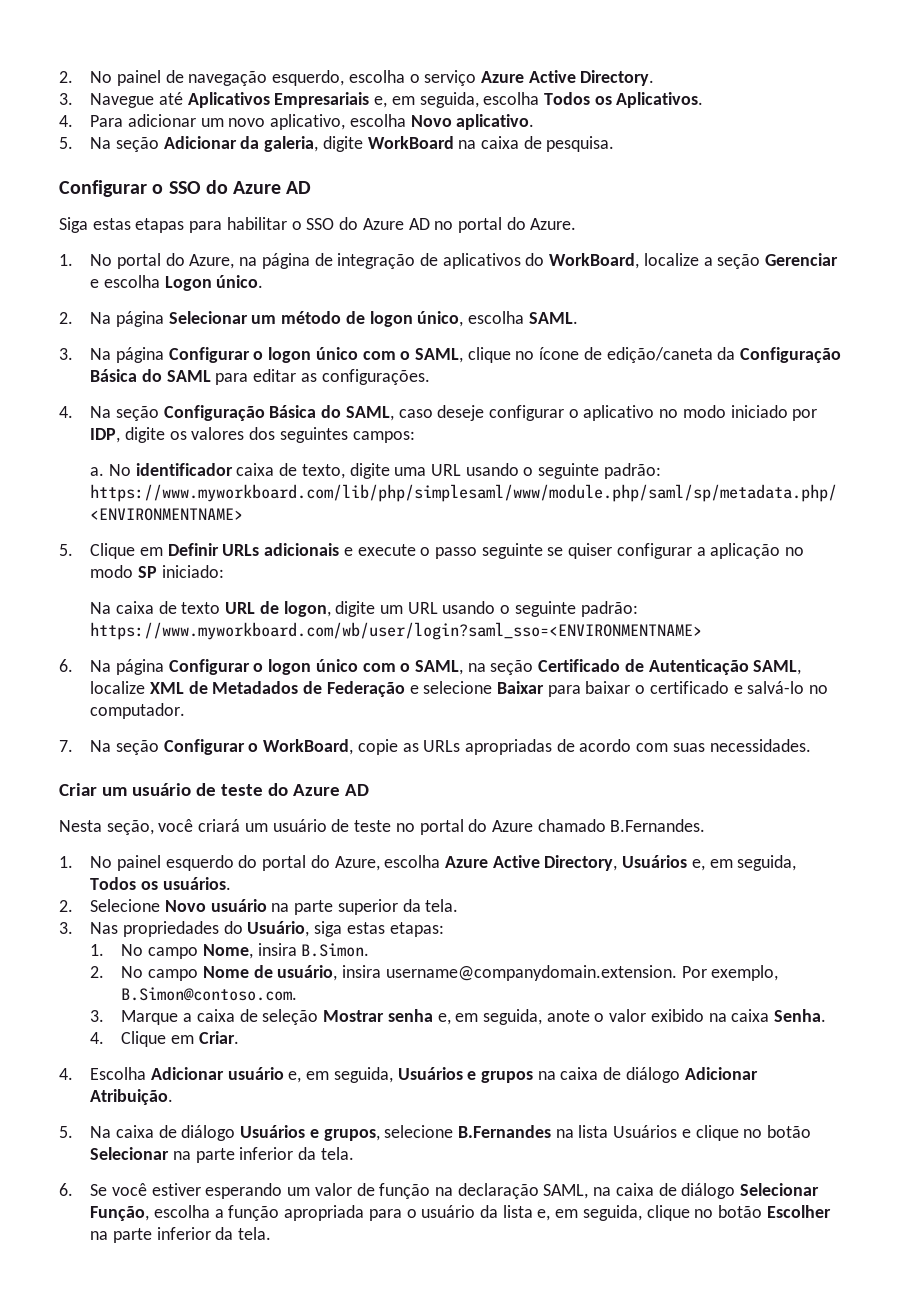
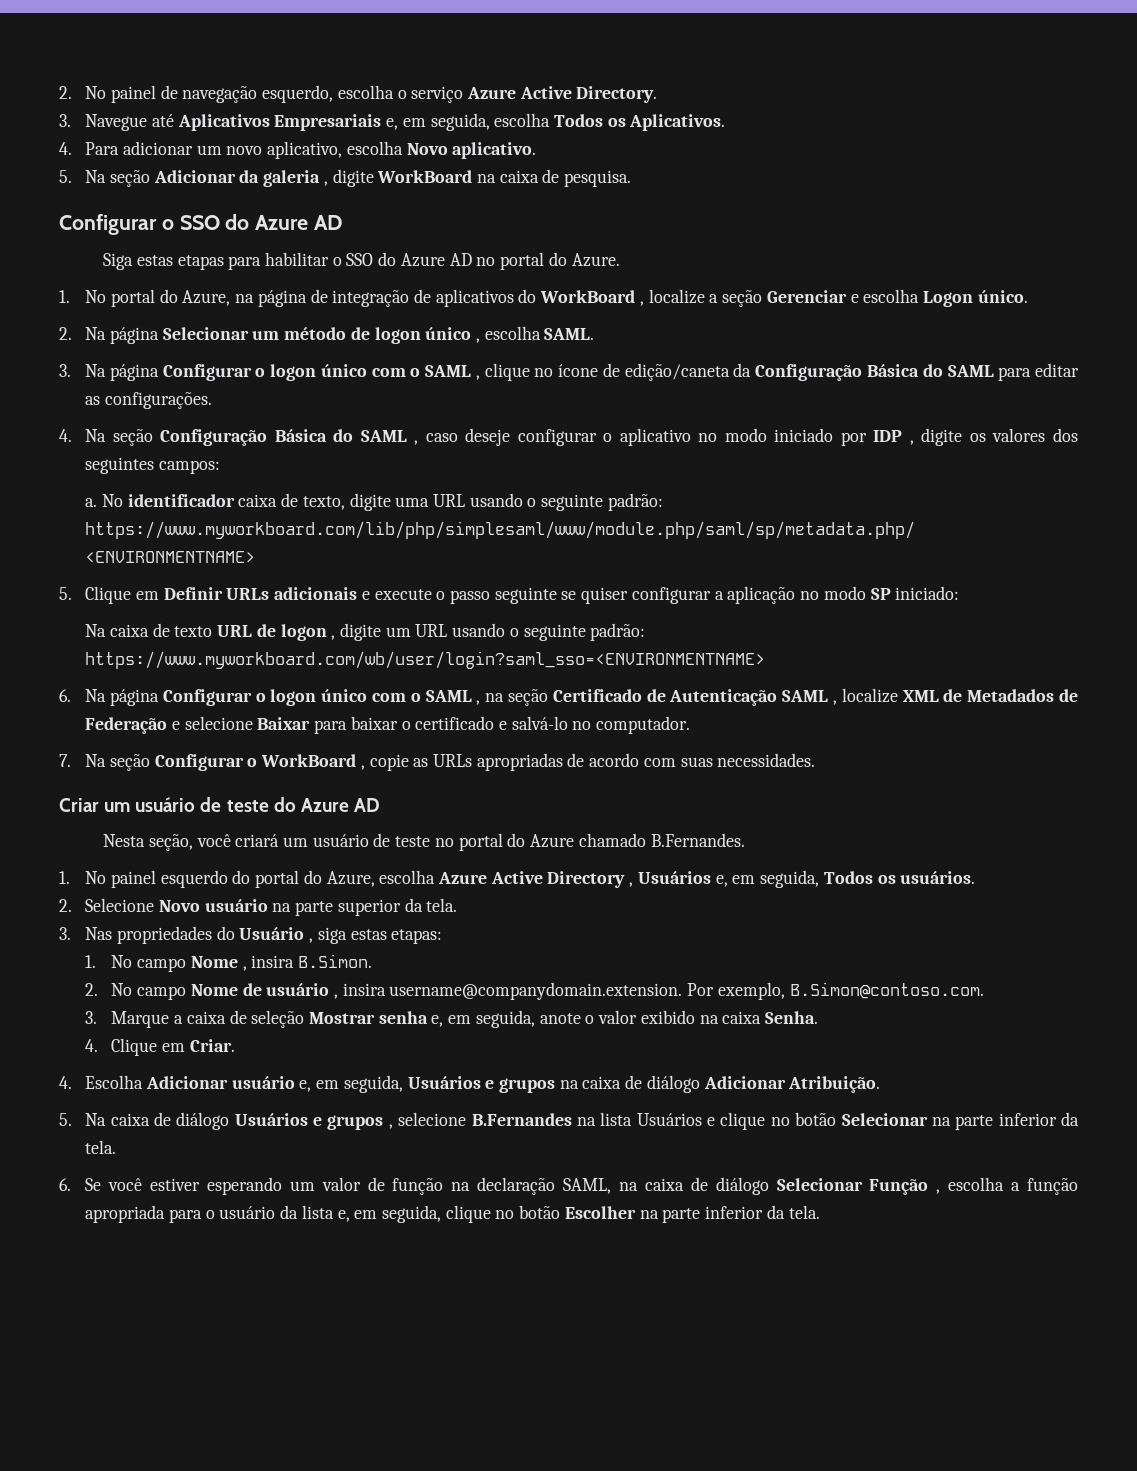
- 5. Na seção Adicionar da galeria, digite WorkBoard na caixa de pesquisa.
+ 5. Na seção Adicionar da galeria , digite WorkBoard na caixa de pesquisa.
- 1. No portal do Azure, na página de integração de aplicativos do WorkBoard, localize a seção Gerenciar e escolha Logon único.
+ 1. No portal do Azure, na página de integração de aplicativos do WorkBoard , localize a seção Gerenciar e escolha Logon único.
- 2. Na página Selecionar um método de logon único, escolha SAML.
+ 2. Na página Selecionar um método de logon único , escolha SAML.
- 3. Na página Configurar o logon único com o SAML, clique no ícone de edição/caneta da Configuração Básica do SAML para editar as configurações.
+ 3. Na página Configurar o logon único com o SAML , clique no ícone de edição/caneta da Configuração Básica do SAML para editar as configurações.
- 4. Na seção Configuração Básica do SAML, caso deseje configurar o aplicativo no modo iniciado por IDP, digite os valores dos seguintes campos:
+ 4. Na seção Configuração Básica do SAML , caso deseje configurar o aplicativo no modo iniciado por IDP , digite os valores dos seguintes campos:
- Na caixa de texto URL de logon, digite um URL usando o seguinte padrão: https://www.myworkboard.com/wb/user/login?saml_sso=<ENVIRONMENTNAME>
+ Na caixa de texto URL de logon , digite um URL usando o seguinte padrão: https://www.myworkboard.com/wb/user/login?saml_sso=<ENVIRONMENTNAME>
- 6. Na página Configurar o logon único com o SAML, na seção Certificado de Autenticação SAML, localize XML de Metadados de Federação e selecione Baixar para baixar o certificado e salvá-lo no computador.
+ 6. Na página Configurar o logon único com o SAML , na seção Certificado de Autenticação SAML , localize XML de Metadados de Federação e selecione Baixar para baixar o certificado e salvá-lo no computador.
- 7. Na seção Configurar o WorkBoard, copie as URLs apropriadas de acordo com suas necessidades.
+ 7. Na seção Configurar o WorkBoard , copie as URLs apropriadas de acordo com suas necessidades.
- 1. No painel esquerdo do portal do Azure, escolha Azure Active Directory, Usuários e, em seguida, Todos os usuários.
+ 1. No painel esquerdo do portal do Azure, escolha Azure Active Directory , Usuários e, em seguida, Todos os usuários.
- 3. Nas propriedades do Usuário, siga estas etapas:
+ 3. Nas propriedades do Usuário , siga estas etapas:
- 1. No campo Nome, insira B.Simon.
+ 1. No campo Nome , insira B.Simon.
- 2. No campo Nome de usuário, insira username@companydomain.extension. Por exemplo, B.Simon@contoso.com.
+ 2. No campo Nome de usuário , insira username@companydomain.extension. Por exemplo, B.Simon@contoso.com.
- 5. Na caixa de diálogo Usuários e grupos, selecione B.Fernandes na lista Usuários e clique no botão Selecionar na parte inferior da tela.
+ 5. Na caixa de diálogo Usuários e grupos , selecione B.Fernandes na lista Usuários e clique no botão Selecionar na parte inferior da tela.
- 6. Se você estiver esperando um valor de função na declaração SAML, na caixa de diálogo Selecionar Função, escolha a função apropriada para o usuário da lista e, em seguida, clique no botão Escolher na parte inferior da tela.
+ 6. Se você estiver esperando um valor de função na declaração SAML, na caixa de diálogo Selecionar Função , escolha a função apropriada para o usuário da lista e, em seguida, clique no botão Escolher na parte inferior da tela.

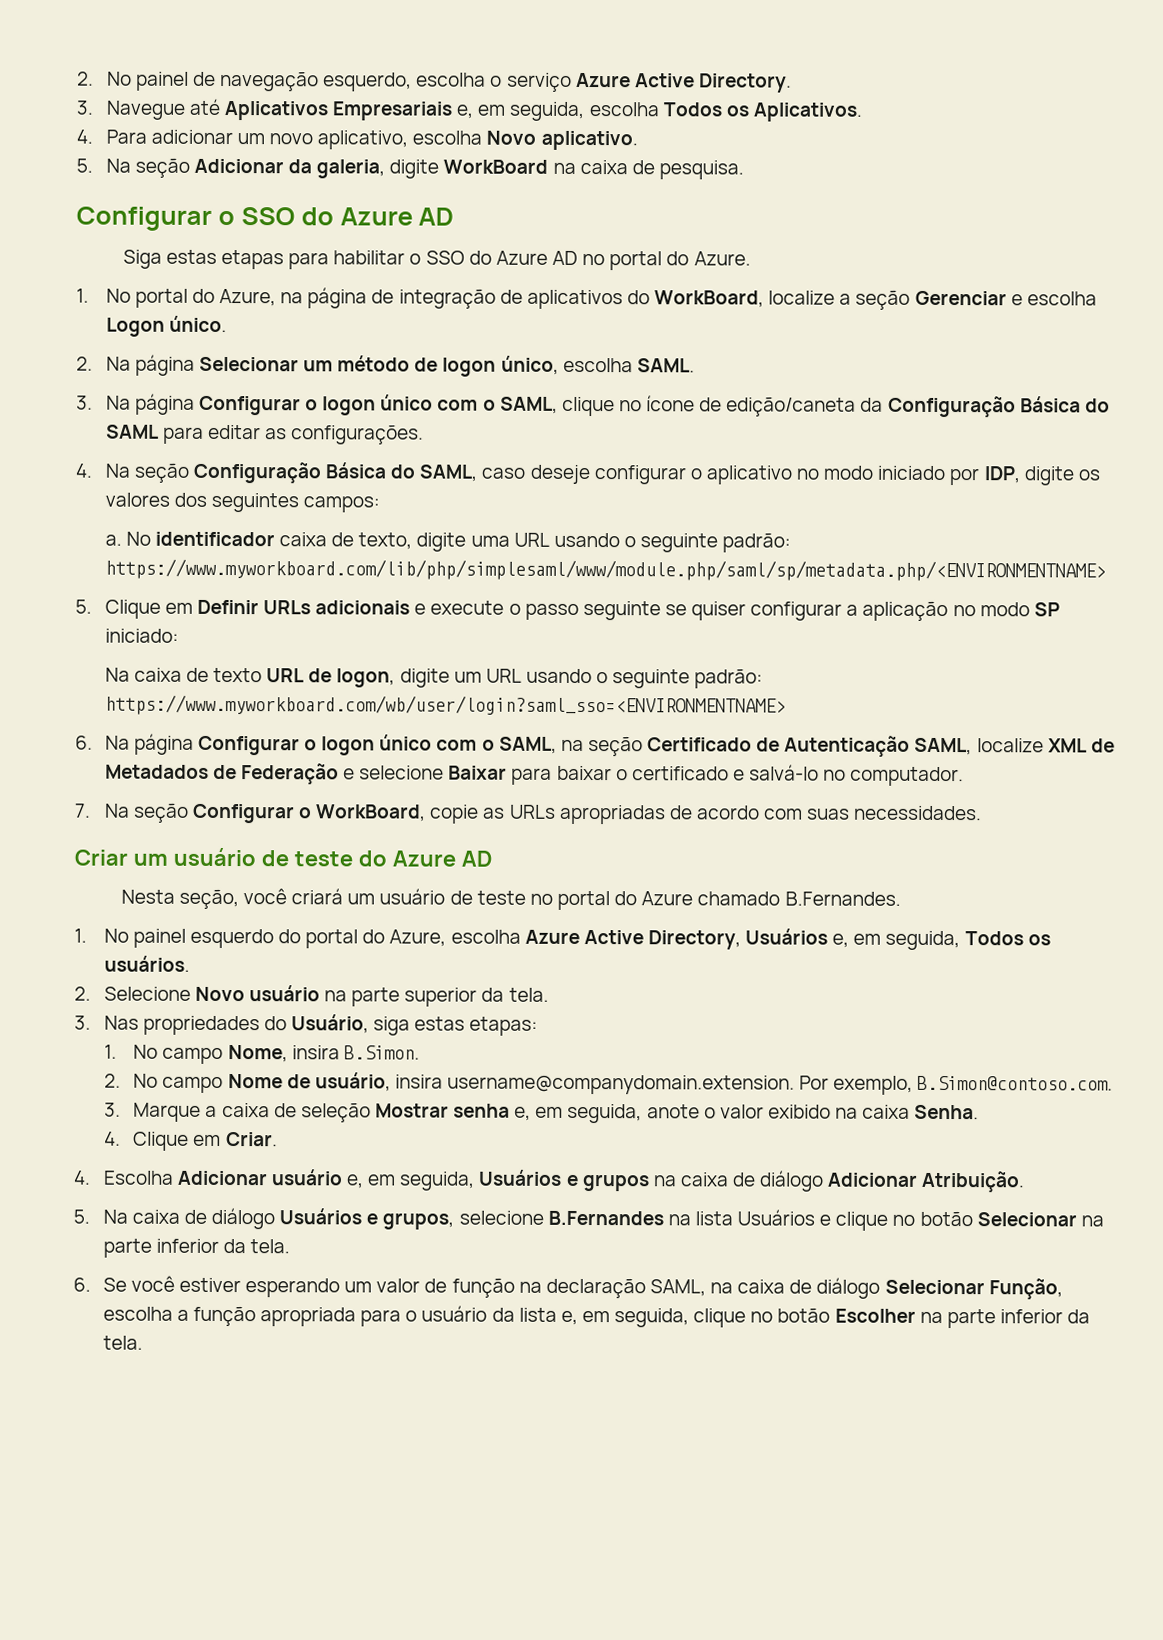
- 5. Na seção Adicionar da galeria , digite WorkBoard na caixa de pesquisa.
+ 5. Na seção Adicionar da galeria, digite WorkBoard na caixa de pesquisa.
- 1. No portal do Azure, na página de integração de aplicativos do WorkBoard , localize a seção Gerenciar e escolha Logon único.
+ 1. No portal do Azure, na página de integração de aplicativos do WorkBoard, localize a seção Gerenciar e escolha Logon único.
- 2. Na página Selecionar um método de logon único , escolha SAML.
+ 2. Na página Selecionar um método de logon único, escolha SAML.
- 3. Na página Configurar o logon único com o SAML , clique no ícone de edição/caneta da Configuração Básica do SAML para editar as configurações.
+ 3. Na página Configurar o logon único com o SAML, clique no ícone de edição/caneta da Configuração Básica do SAML para editar as configurações.
- 4. Na seção Configuração Básica do SAML , caso deseje configurar o aplicativo no modo iniciado por IDP , digite os valores dos seguintes campos:
+ 4. Na seção Configuração Básica do SAML, caso deseje configurar o aplicativo no modo iniciado por IDP, digite os valores dos seguintes campos:
- Na caixa de texto URL de logon , digite um URL usando o seguinte padrão: https://www.myworkboard.com/wb/user/login?saml_sso=<ENVIRONMENTNAME>
+ Na caixa de texto URL de logon, digite um URL usando o seguinte padrão: https://www.myworkboard.com/wb/user/login?saml_sso=<ENVIRONMENTNAME>
- 6. Na página Configurar o logon único com o SAML , na seção Certificado de Autenticação SAML , localize XML de Metadados de Federação e selecione Baixar para baixar o certificado e salvá-lo no computador.
+ 6. Na página Configurar o logon único com o SAML, na seção Certificado de Autenticação SAML, localize XML de Metadados de Federação e selecione Baixar para baixar o certificado e salvá-lo no computador.
- 7. Na seção Configurar o WorkBoard , copie as URLs apropriadas de acordo com suas necessidades.
+ 7. Na seção Configurar o WorkBoard, copie as URLs apropriadas de acordo com suas necessidades.
- 1. No painel esquerdo do portal do Azure, escolha Azure Active Directory , Usuários e, em seguida, Todos os usuários.
+ 1. No painel esquerdo do portal do Azure, escolha Azure Active Directory, Usuários e, em seguida, Todos os usuários.
- 3. Nas propriedades do Usuário , siga estas etapas:
+ 3. Nas propriedades do Usuário, siga estas etapas:
- 1. No campo Nome , insira B.Simon.
+ 1. No campo Nome, insira B.Simon.
- 2. No campo Nome de usuário , insira username@companydomain.extension. Por exemplo, B.Simon@contoso.com.
+ 2. No campo Nome de usuário, insira username@companydomain.extension. Por exemplo, B.Simon@contoso.com.
- 5. Na caixa de diálogo Usuários e grupos , selecione B.Fernandes na lista Usuários e clique no botão Selecionar na parte inferior da tela.
+ 5. Na caixa de diálogo Usuários e grupos, selecione B.Fernandes na lista Usuários e clique no botão Selecionar na parte inferior da tela.
- 6. Se você estiver esperando um valor de função na declaração SAML, na caixa de diálogo Selecionar Função , escolha a função apropriada para o usuário da lista e, em seguida, clique no botão Escolher na parte inferior da tela.
+ 6. Se você estiver esperando um valor de função na declaração SAML, na caixa de diálogo Selecionar Função, escolha a função apropriada para o usuário da lista e, em seguida, clique no botão Escolher na parte inferior da tela.

